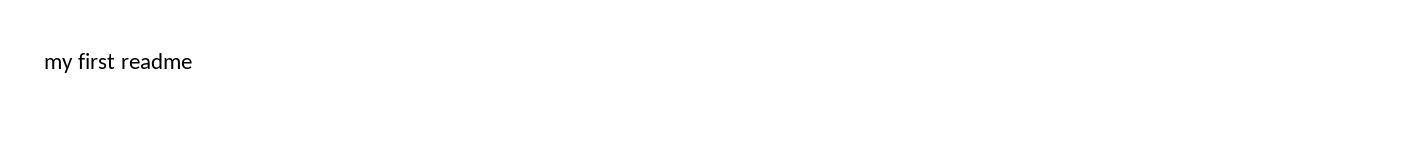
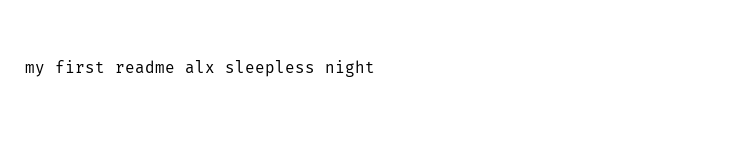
- my first readme
+ my first readme alx sleepless night

